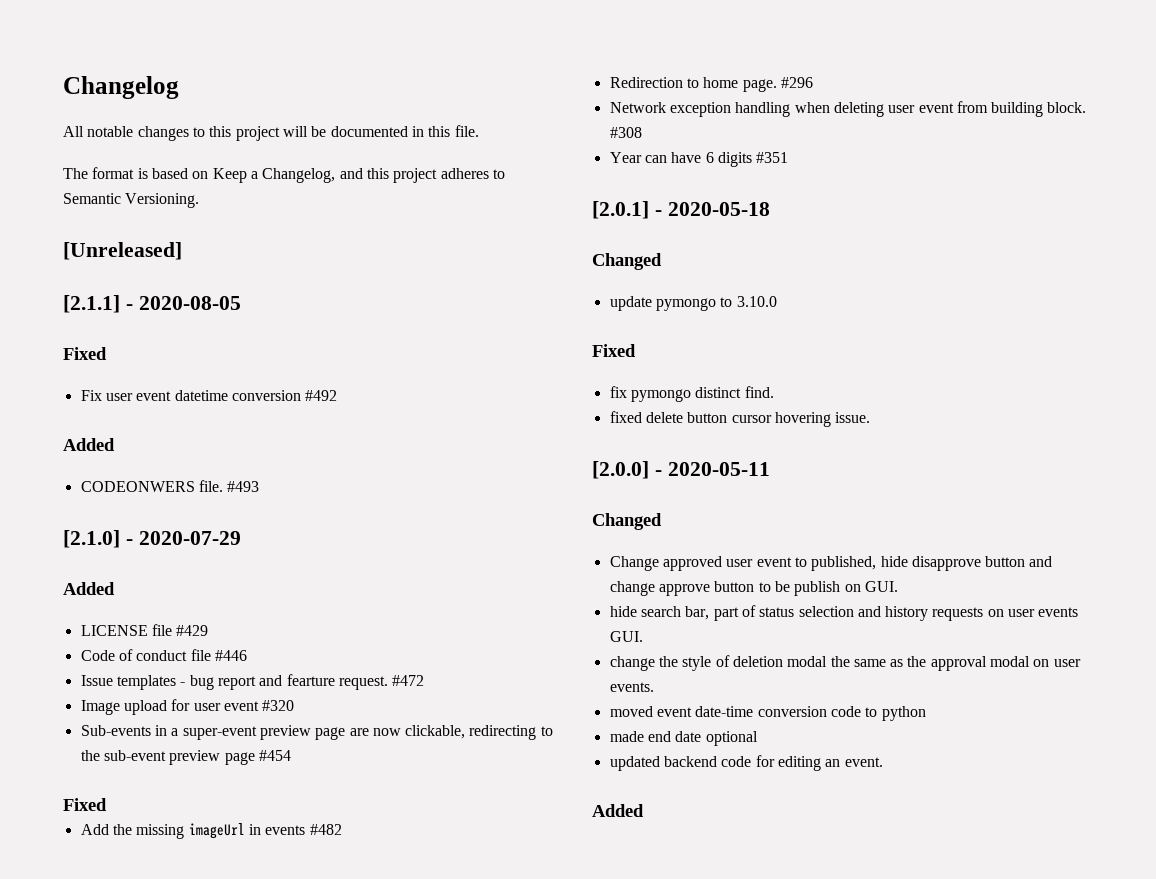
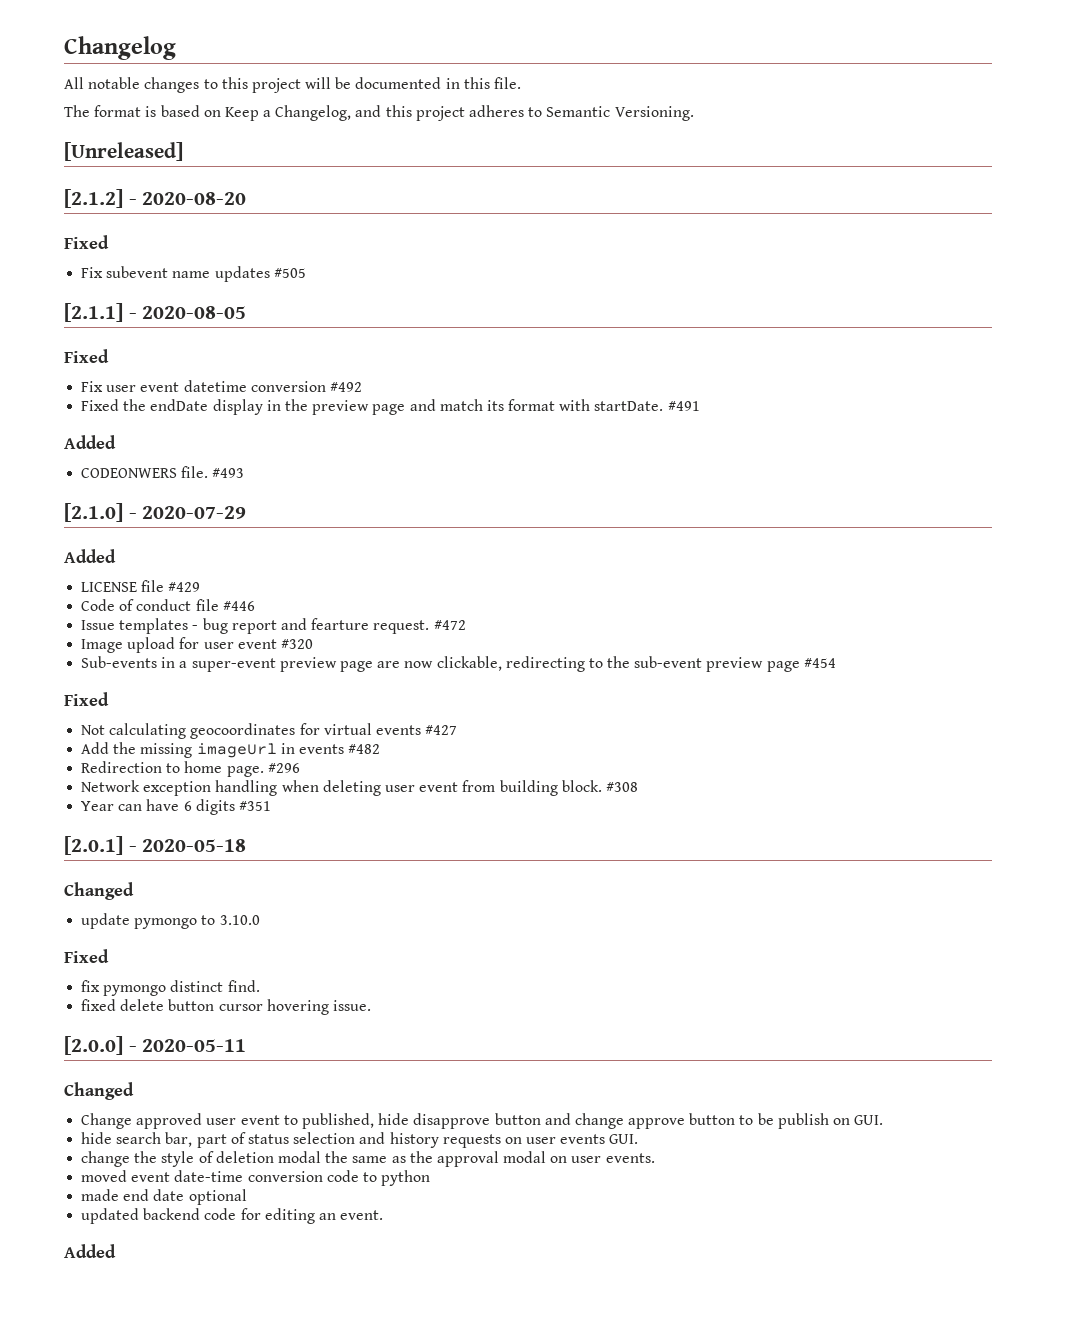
+ [2.1.2] - 2020-08-20
+ Fixed
+ Fix subevent name updates #505
+ Fixed the endDate display in the preview page and match its format with startDate. #491
+ Not calculating geocoordinates for virtual events #427

